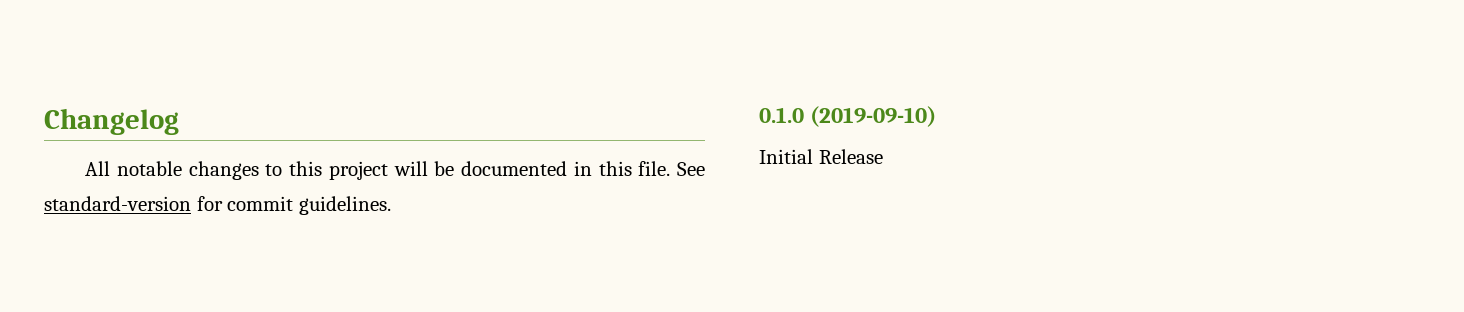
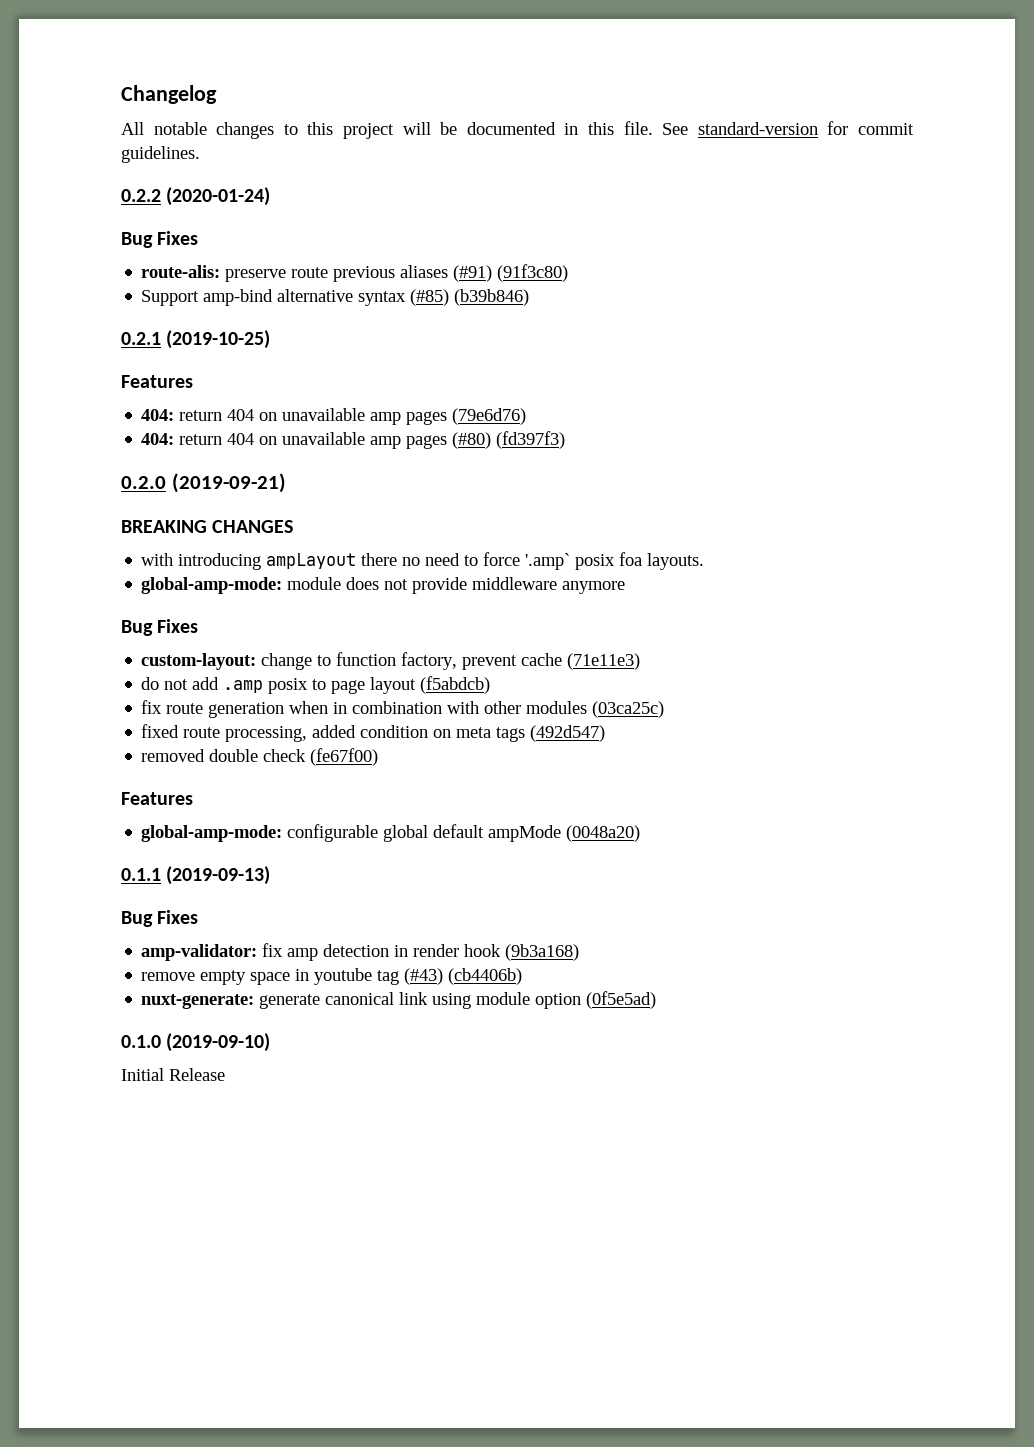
+ 0.2.2 (2020-01-24)
+ Bug Fixes
+ route-alis: preserve route previous aliases (#91) (91f3c80)
+ Support amp-bind alternative syntax (#85) (b39b846)
+ 0.2.1 (2019-10-25)
+ Features
+ 404: return 404 on unavailable amp pages (79e6d76)
+ 404: return 404 on unavailable amp pages (#80) (fd397f3)
+ 0.2.0 (2019-09-21)
+ BREAKING CHANGES
+ with introducing ampLayout there no need to force '.amp` posix foa layouts.
+ global-amp-mode: module does not provide middleware anymore
+ Bug Fixes
+ custom-layout: change to function factory, prevent cache (71e11e3)
+ do not add .amp posix to page layout (f5abdcb)
+ fix route generation when in combination with other modules (03ca25c)
+ fixed route processing, added condition on meta tags (492d547)
+ removed double check (fe67f00)
+ Features
+ global-amp-mode: configurable global default ampMode (0048a20)
+ 0.1.1 (2019-09-13)
+ Bug Fixes
+ amp-validator: fix amp detection in render hook (9b3a168)
+ remove empty space in youtube tag (#43) (cb4406b)
+ nuxt-generate: generate canonical link using module option (0f5e5ad)

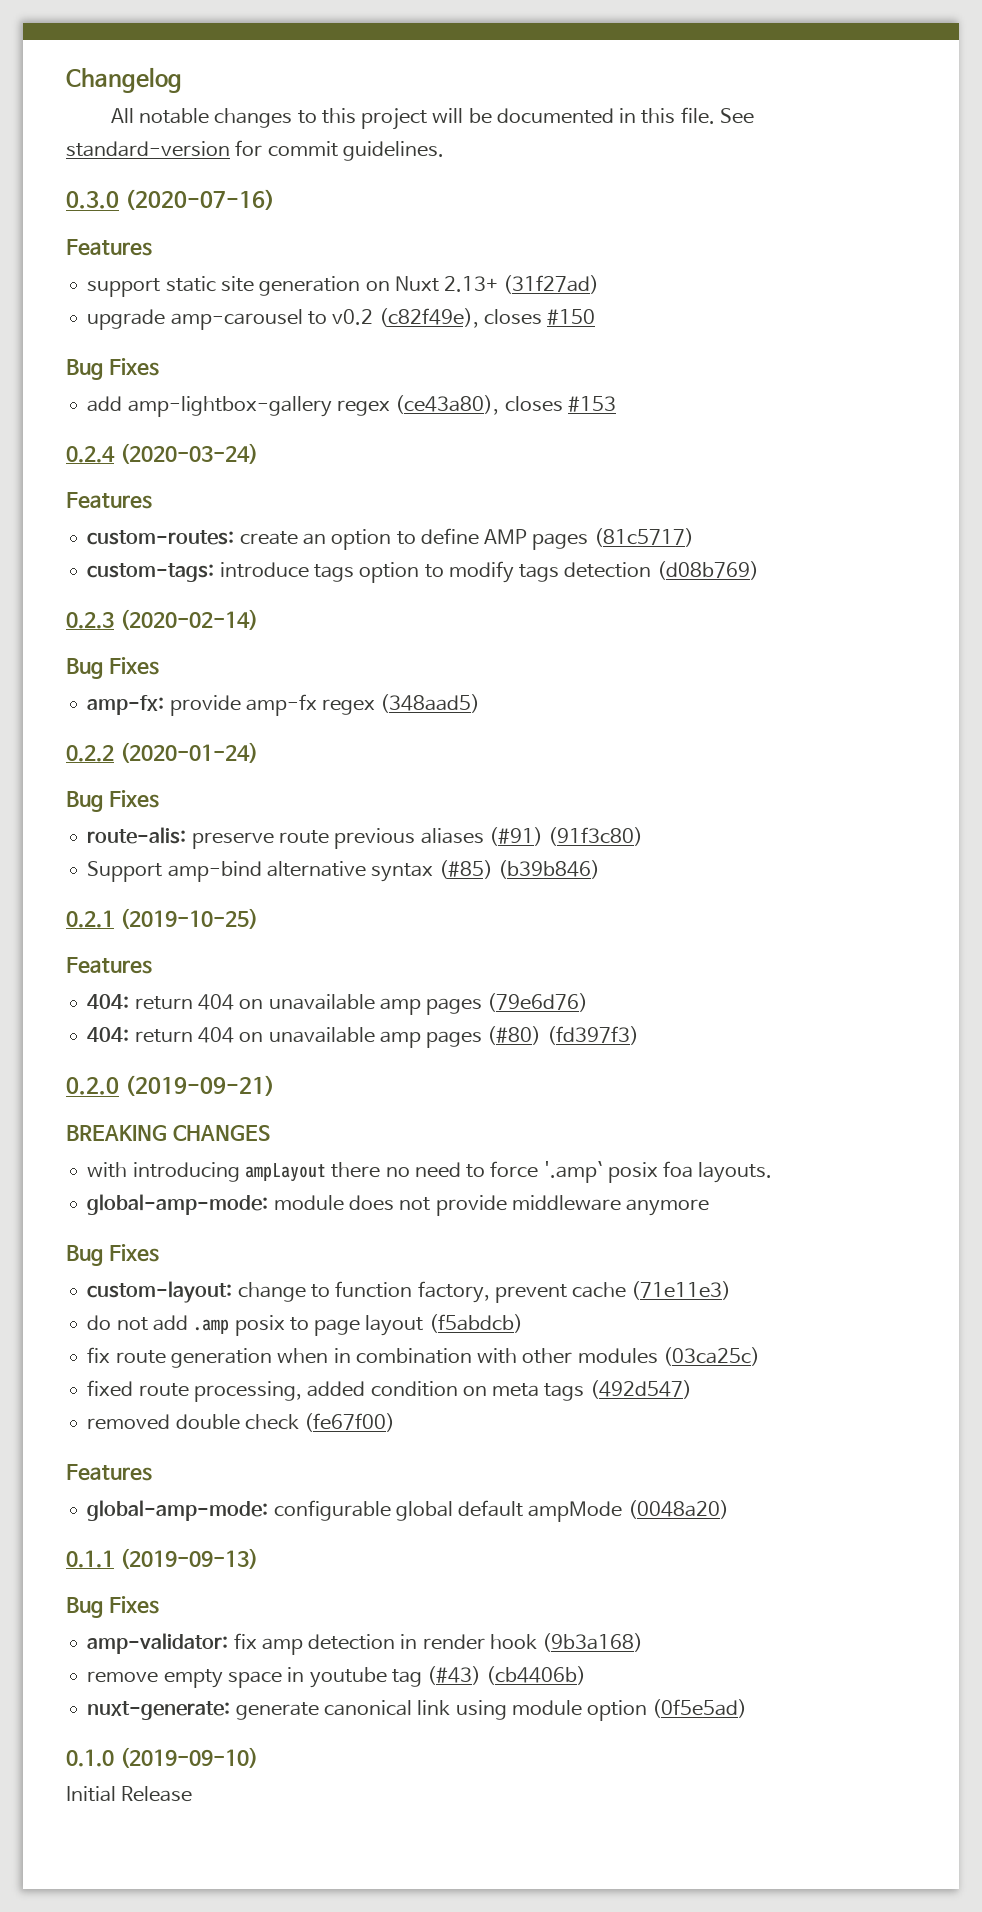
+ 0.3.0 (2020-07-16)
+ Features
+ support static site generation on Nuxt 2.13+ (31f27ad)
+ upgrade amp-carousel to v0.2 (c82f49e), closes #150
+ Bug Fixes
+ add amp-lightbox-gallery regex (ce43a80), closes #153
+ 0.2.4 (2020-03-24)
+ Features
+ custom-routes: create an option to define AMP pages (81c5717)
+ custom-tags: introduce tags option to modify tags detection (d08b769)
+ 0.2.3 (2020-02-14)
+ Bug Fixes
+ amp-fx: provide amp-fx regex (348aad5)

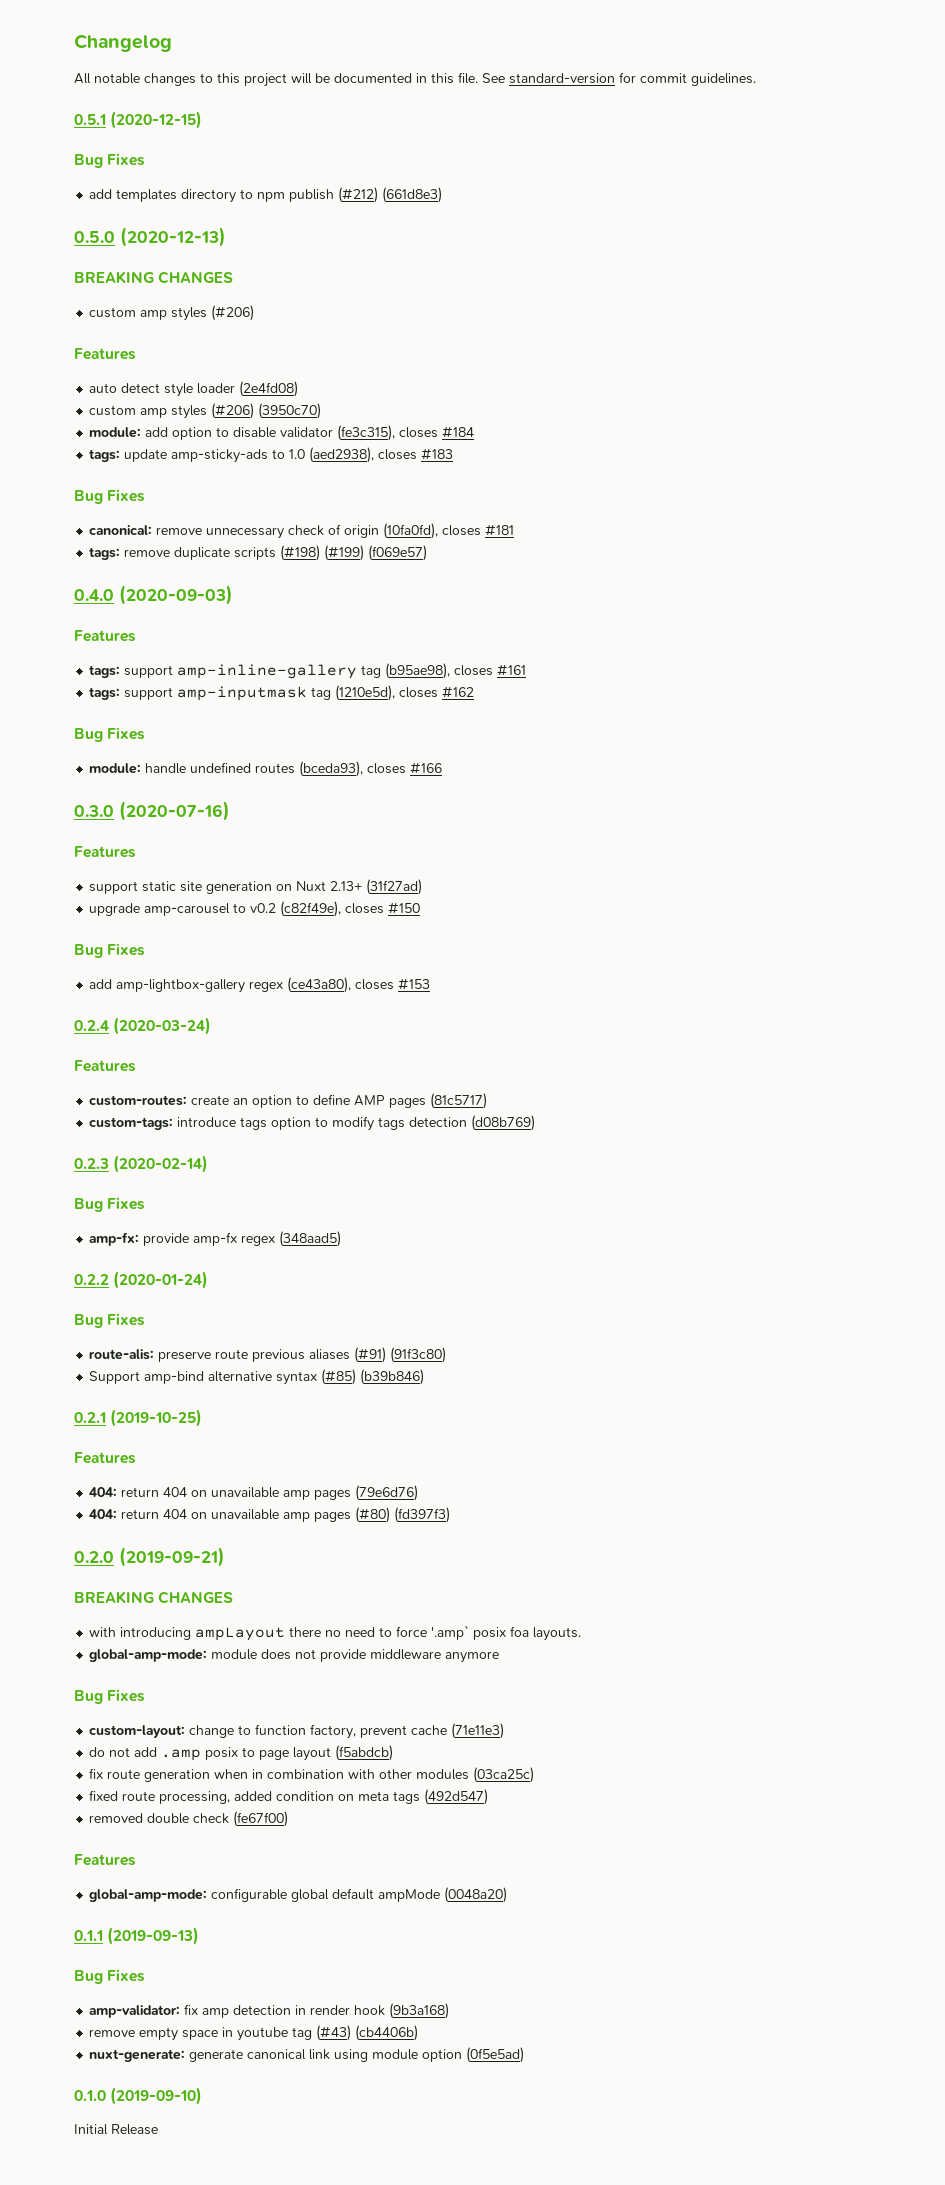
+ 0.5.1 (2020-12-15)
+ Bug Fixes
+ add templates directory to npm publish (#212) (661d8e3)
+ 0.5.0 (2020-12-13)
+ BREAKING CHANGES
+ custom amp styles (#206)
+ Features
+ auto detect style loader (2e4fd08)
+ custom amp styles (#206) (3950c70)
+ module: add option to disable validator (fe3c315), closes #184
+ tags: update amp-sticky-ads to 1.0 (aed2938), closes #183
+ Bug Fixes
+ canonical: remove unnecessary check of origin (10fa0fd), closes #181
+ tags: remove duplicate scripts (#198) (#199) (f069e57)
+ 0.4.0 (2020-09-03)
+ Features
+ tags: support amp-inline-gallery tag (b95ae98), closes #161
+ tags: support amp-inputmask tag (1210e5d), closes #162
+ Bug Fixes
+ module: handle undefined routes (bceda93), closes #166

